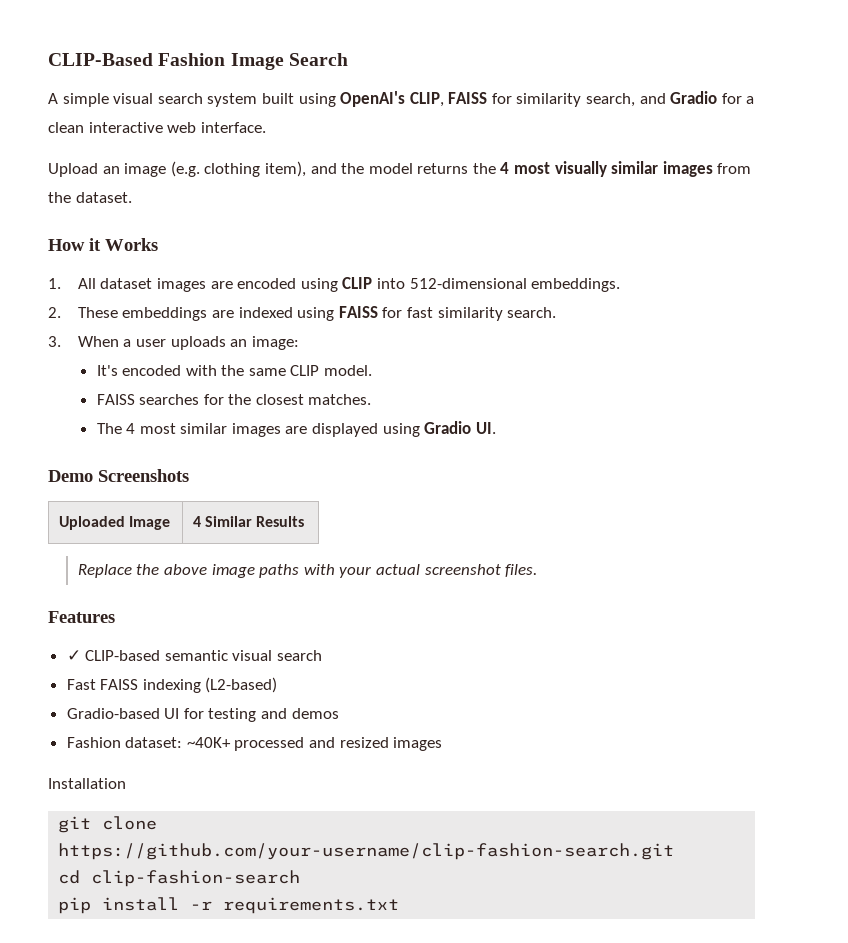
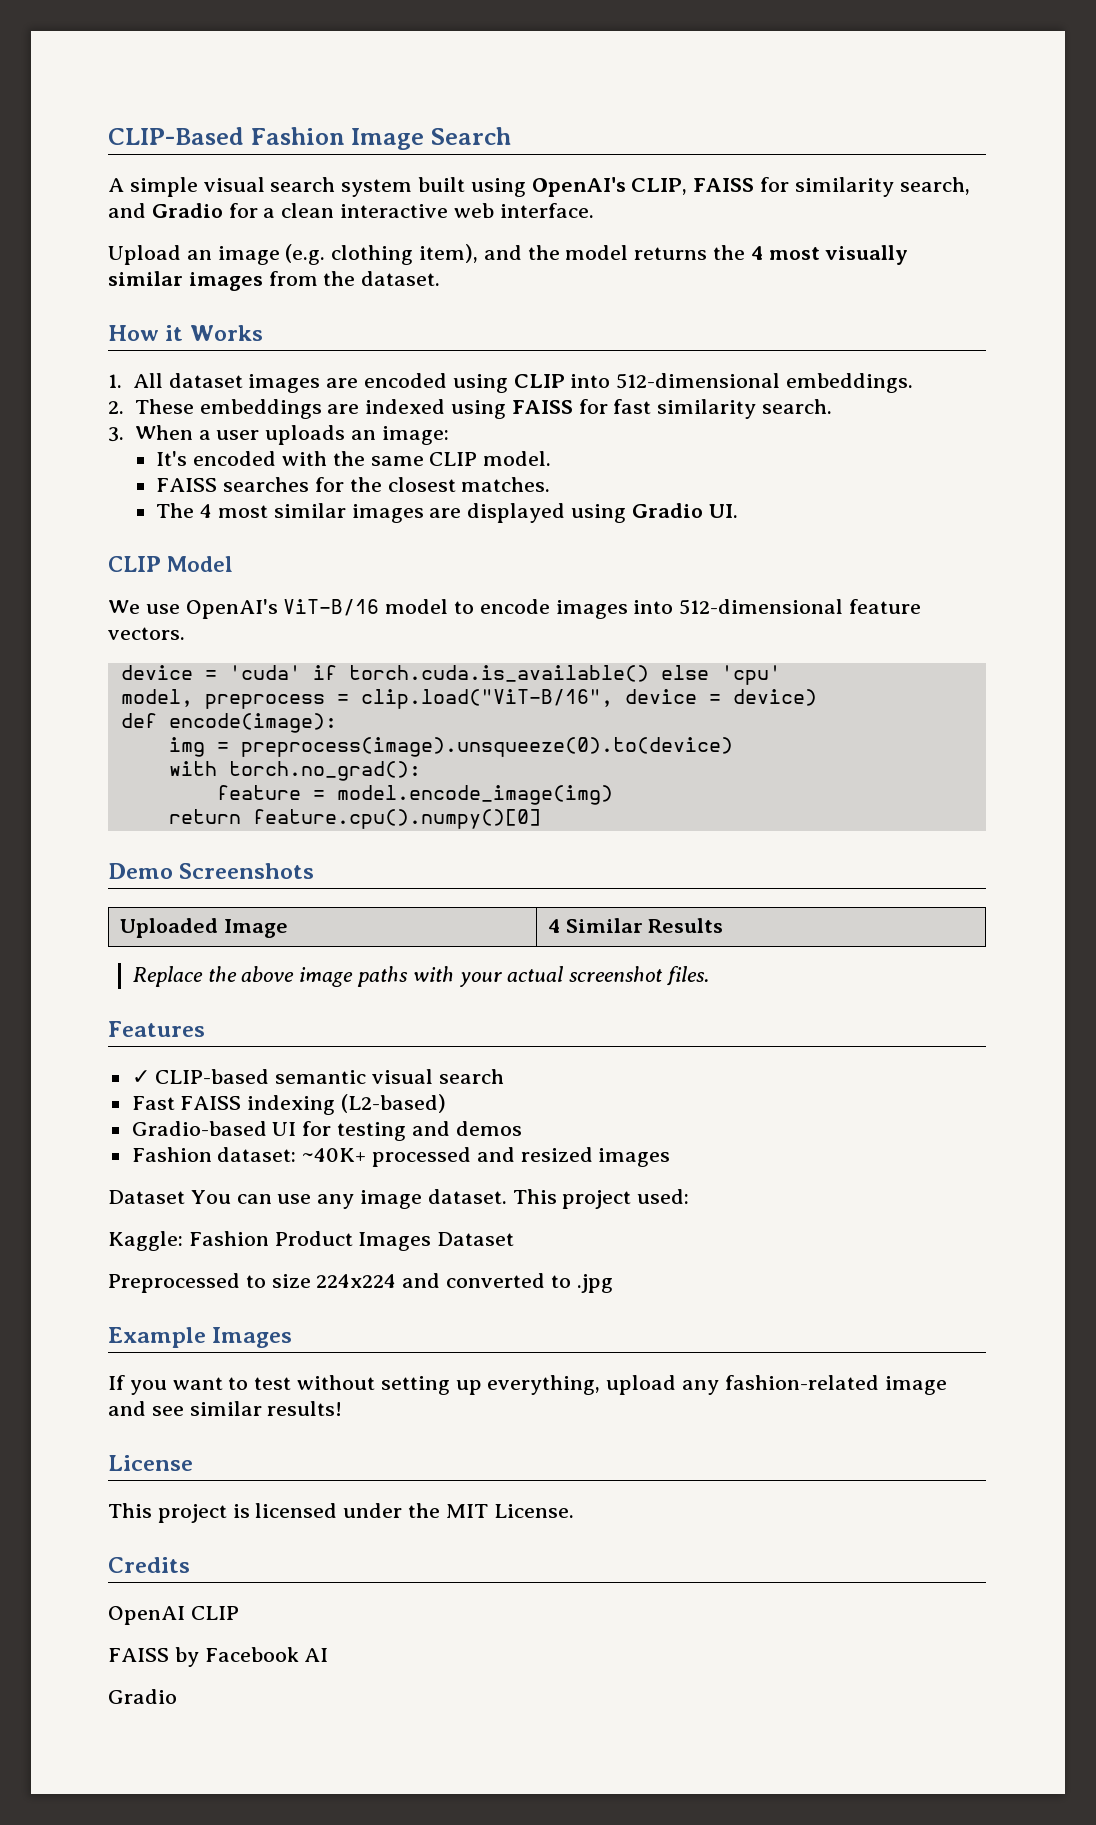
+ CLIP Model
+ We use OpenAI's ViT-B/16 model to encode images into 512-dimensional feature vectors.
+ device = 'cuda' if torch.cuda.is_available() else 'cpu'
+ model, preprocess = clip.load("ViT-B/16", device = device)
+ def encode(image):
+ img = preprocess(image).unsqueeze(0).to(device)
+ with torch.no_grad():
+ feature = model.encode_image(img)
+ return feature.cpu().numpy()[0]
- Installation
- git clone https://github.com/your-username/clip-fashion-search.git
- cd clip-fashion-search
- pip install -r requirements.txt
+ Dataset You can use any image dataset. This project used:
+ Kaggle: Fashion Product Images Dataset
+ Preprocessed to size 224x224 and converted to .jpg
+ Example Images
+ If you want to test without setting up everything, upload any fashion-related image and see similar results!
+ License
+ This project is licensed under the MIT License.
+ Credits
+ OpenAI CLIP
+ FAISS by Facebook AI
+ Gradio

